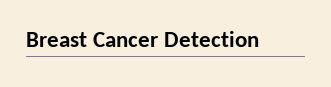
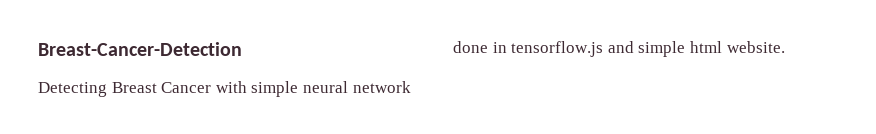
- Breast Cancer Detection
+ Breast-Cancer-Detection
+ Detecting Breast Cancer with simple neural network done in tensorflow.js and simple html website.

